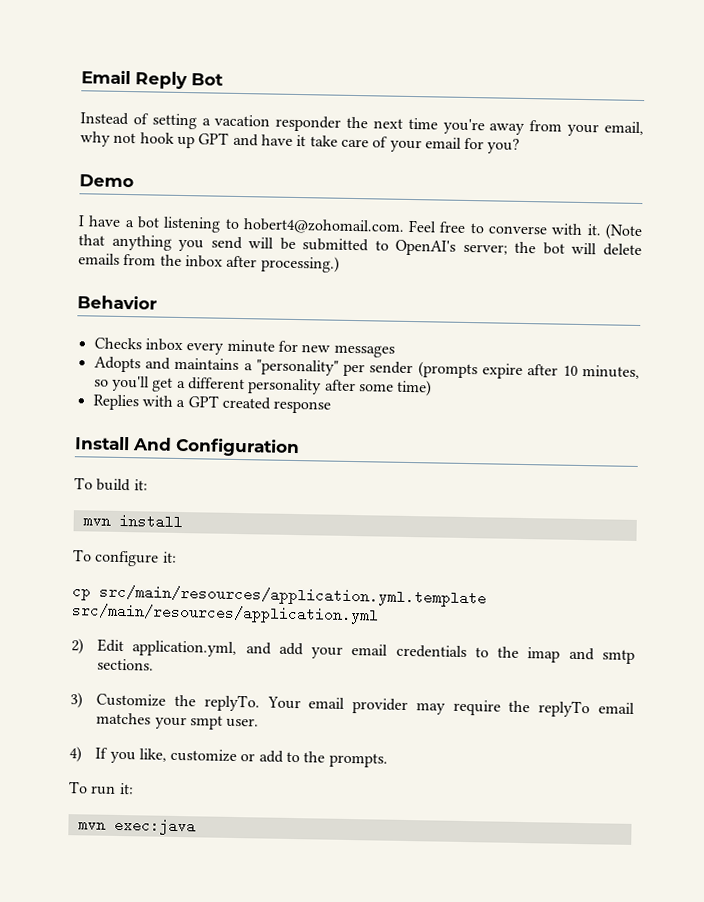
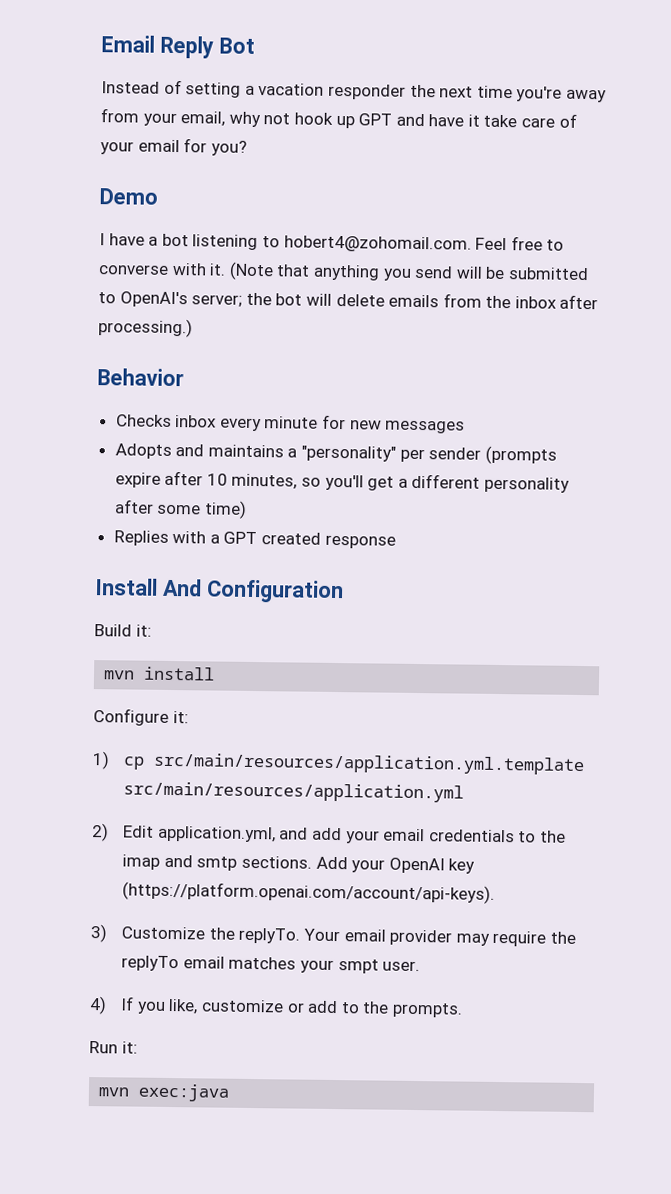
- To build it:
+ Build it:
- To configure it:
- cp src/main/resources/application.yml.template src/main/resources/application.yml
+ Configure it:
+ 1) cp src/main/resources/application.yml.template src/main/resources/application.yml
+ Add your OpenAI key (https://platform.openai.com/account/api-keys).
- To run it:
+ Run it:

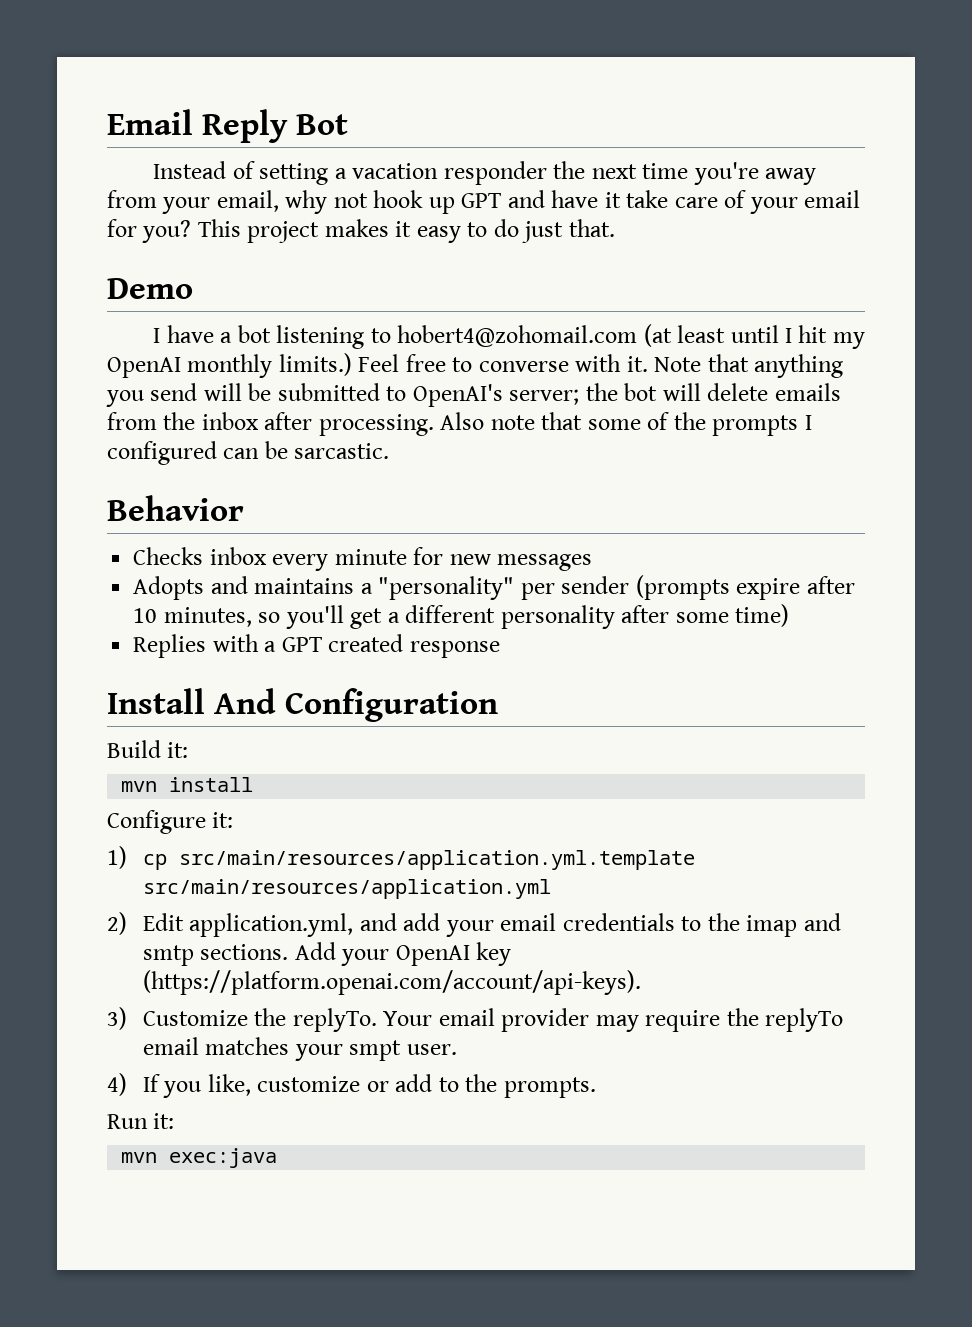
+ This project makes it easy to do just that.
- I have a bot listening to hobert4@zohomail.com. Feel free to converse with it.
+ I have a bot listening to hobert4@zohomail.com (at least until I hit my OpenAI monthly limits.) Feel free to converse with it.
- (Note that anything you send will be submitted to OpenAI's server; the bot will delete emails from the inbox after processing.)
+ Note that anything you send will be submitted to OpenAI's server; the bot will delete emails from the inbox after processing. Also note that some of the prompts I configured can be sarcastic.

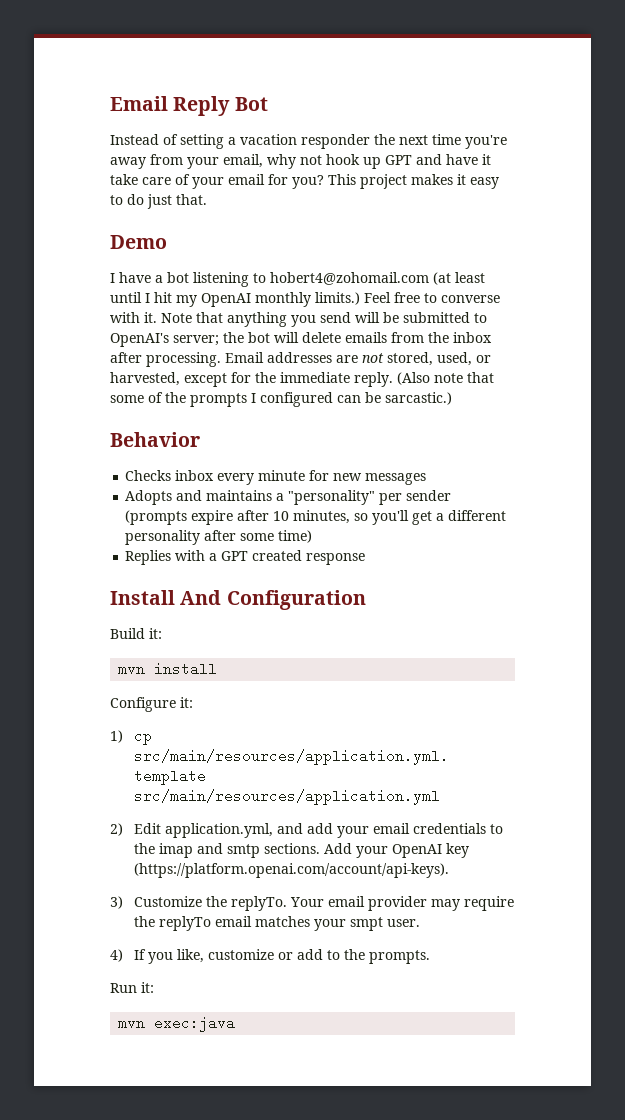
- Also note that some of the prompts I configured can be sarcastic.
+ Email addresses are not stored, used, or harvested, except for the immediate reply. (Also note that some of the prompts I configured can be sarcastic.)

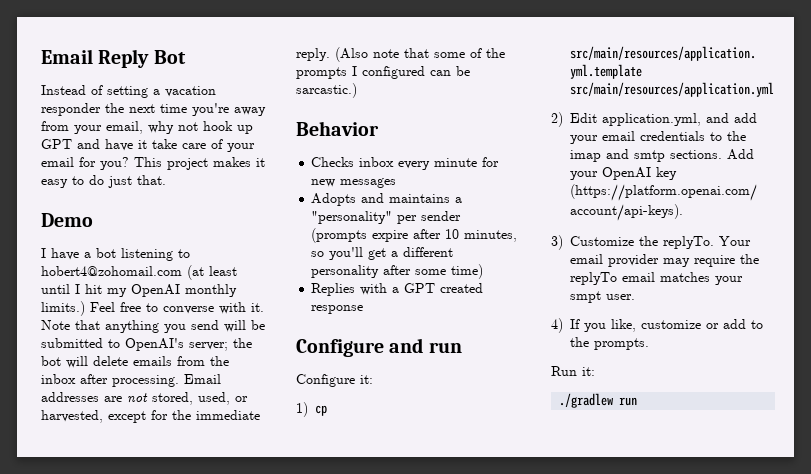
- Install And Configuration
- Build it:
- mvn install
+ Configure and run
- mvn exec:java
+ ./gradlew run

